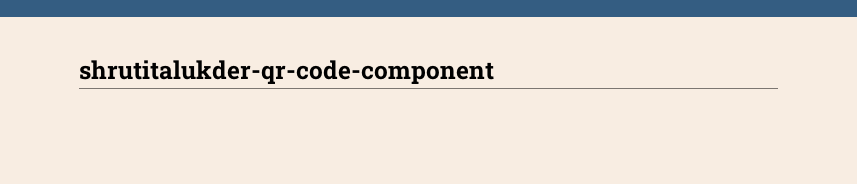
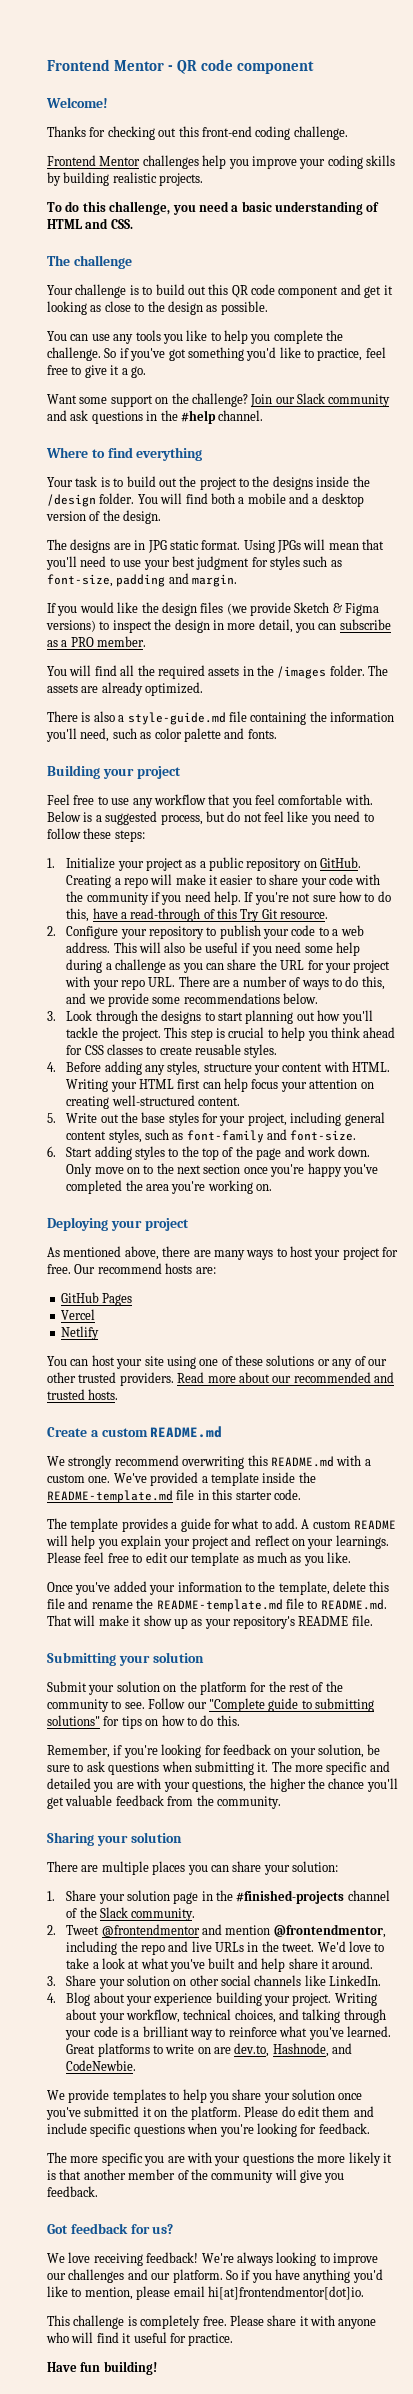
- shrutitalukder-qr-code-component
+ Frontend Mentor - QR code component
+ Welcome!
+ Thanks for checking out this front-end coding challenge.
+ Frontend Mentor challenges help you improve your coding skills by building realistic projects.
+ To do this challenge, you need a basic understanding of HTML and CSS.
+ The challenge
+ Your challenge is to build out this QR code component and get it looking as close to the design as possible.
+ You can use any tools you like to help you complete the challenge. So if you've got something you'd like to practice, feel free to give it a go.
+ Want some support on the challenge? Join our Slack community and ask questions in the #help channel.
+ Where to find everything
+ Your task is to build out the project to the designs inside the /design folder. You will find both a mobile and a desktop version of the design.
+ The designs are in JPG static format. Using JPGs will mean that you'll need to use your best judgment for styles such as font-size, padding and margin.
+ If you would like the design files (we provide Sketch & Figma versions) to inspect the design in more detail, you can subscribe as a PRO member.
+ You will find all the required assets in the /images folder. The assets are already optimized.
+ There is also a style-guide.md file containing the information you'll need, such as color palette and fonts.
+ Building your project
+ Feel free to use any workflow that you feel comfortable with. Below is a suggested process, but do not feel like you need to follow these steps:
+ 1. Initialize your project as a public repository on GitHub. Creating a repo will make it easier to share your code with the community if you need help. If you're not sure how to do this, have a read-through of this Try Git resource.
+ 2. Configure your repository to publish your code to a web address. This will also be useful if you need some help during a challenge as you can share the URL for your project with your repo URL. There are a number of ways to do this, and we provide some recommendations below.
+ 3. Look through the designs to start planning out how you'll tackle the project. This step is crucial to help you think ahead for CSS classes to create reusable styles.
+ 4. Before adding any styles, structure your content with HTML. Writing your HTML first can help focus your attention on creating well-structured content.
+ 5. Write out the base styles for your project, including general content styles, such as font-family and font-size.
+ 6. Start adding styles to the top of the page and work down. Only move on to the next section once you're happy you've completed the area you're working on.
+ Deploying your project
+ As mentioned above, there are many ways to host your project for free. Our recommend hosts are:
+ GitHub Pages
+ Vercel
+ Netlify
+ You can host your site using one of these solutions or any of our other trusted providers. Read more about our recommended and trusted hosts.
+ Create a custom README.md
+ We strongly recommend overwriting this README.md with a custom one. We've provided a template inside the README-template.md file in this starter code.
+ The template provides a guide for what to add. A custom README will help you explain your project and reflect on your learnings. Please feel free to edit our template as much as you like.
+ Once you've added your information to the template, delete this file and rename the README-template.md file to README.md. That will make it show up as your repository's README file.
+ Submitting your solution
+ Submit your solution on the platform for the rest of the community to see. Follow our "Complete guide to submitting solutions" for tips on how to do this.
+ Remember, if you're looking for feedback on your solution, be sure to ask questions when submitting it. The more specific and detailed you are with your questions, the higher the chance you'll get valuable feedback from the community.
+ Sharing your solution
+ There are multiple places you can share your solution:
+ 1. Share your solution page in the #finished-projects channel of the Slack community.
+ 2. Tweet @frontendmentor and mention @frontendmentor, including the repo and live URLs in the tweet. We'd love to take a look at what you've built and help share it around.
+ 3. Share your solution on other social channels like LinkedIn.
+ 4. Blog about your experience building your project. Writing about your workflow, technical choices, and talking through your code is a brilliant way to reinforce what you've learned. Great platforms to write on are dev.to, Hashnode, and CodeNewbie.
+ We provide templates to help you share your solution once you've submitted it on the platform. Please do edit them and include specific questions when you're looking for feedback.
+ The more specific you are with your questions the more likely it is that another member of the community will give you feedback.
+ Got feedback for us?
+ We love receiving feedback! We're always looking to improve our challenges and our platform. So if you have anything you'd like to mention, please email hi[at]frontendmentor[dot]io.
+ This challenge is completely free. Please share it with anyone who will find it useful for practice.
+ Have fun building!

